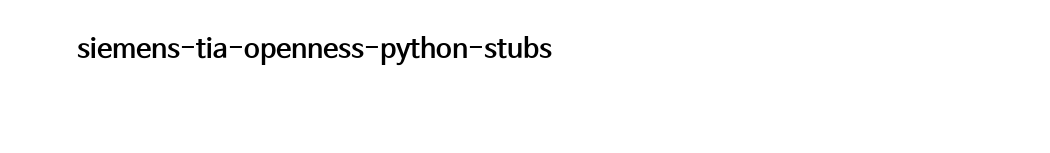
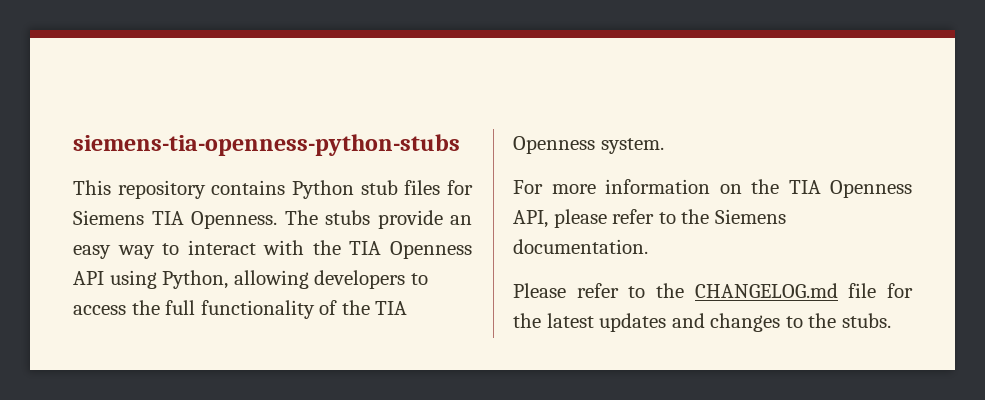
+ This repository contains Python stub files for Siemens TIA Openness. The stubs provide an easy way to interact with the TIA Openness API using Python, allowing developers to access the full functionality of the TIA Openness system.
+ For more information on the TIA Openness API, please refer to the Siemens documentation.
+ Please refer to the CHANGELOG.md file for the latest updates and changes to the stubs.

